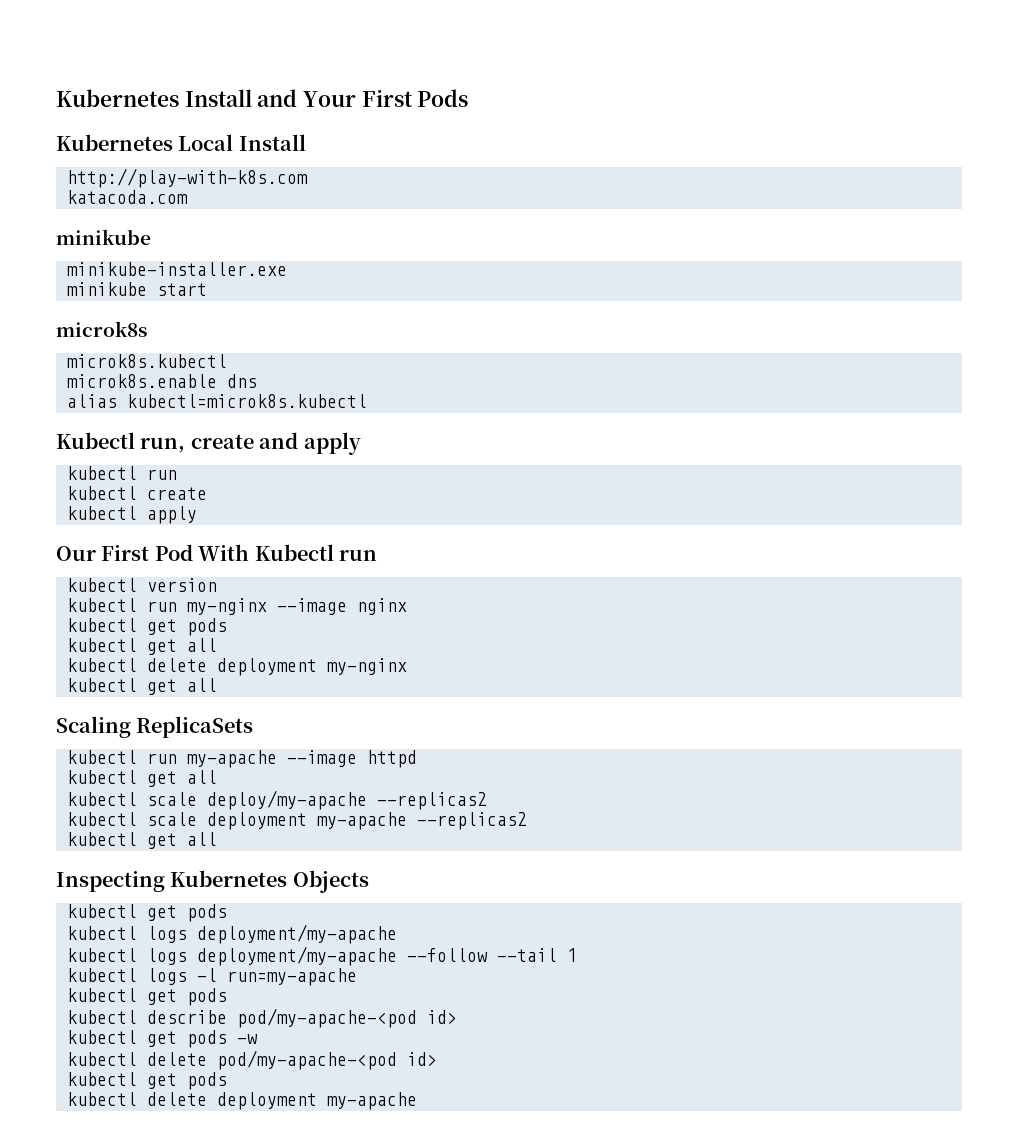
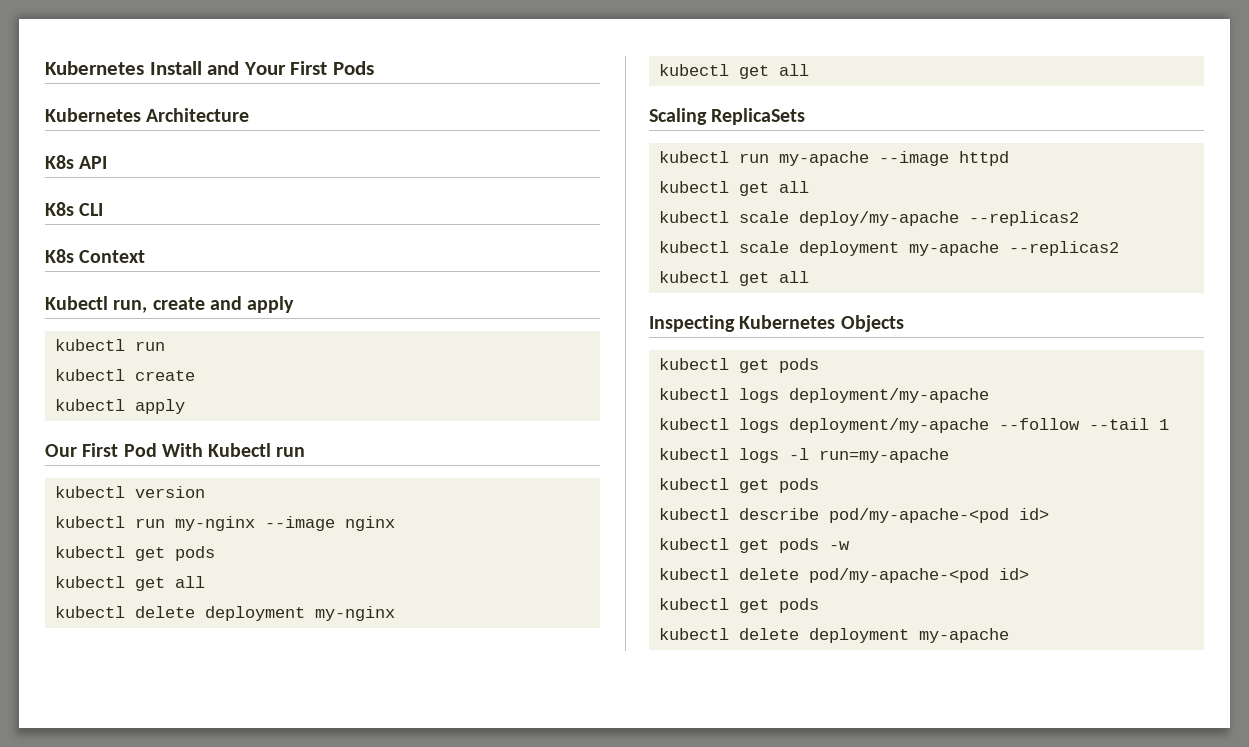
- Kubernetes Local Install
- http://play-with-k8s.com
- katacoda.com
- minikube
- minikube-installer.exe
- minikube start
- microk8s
- microk8s.kubectl
- microk8s.enable dns
- alias kubectl=microk8s.kubectl
+ Kubernetes Architecture
+ K8s API
+ K8s CLI
+ K8s Context

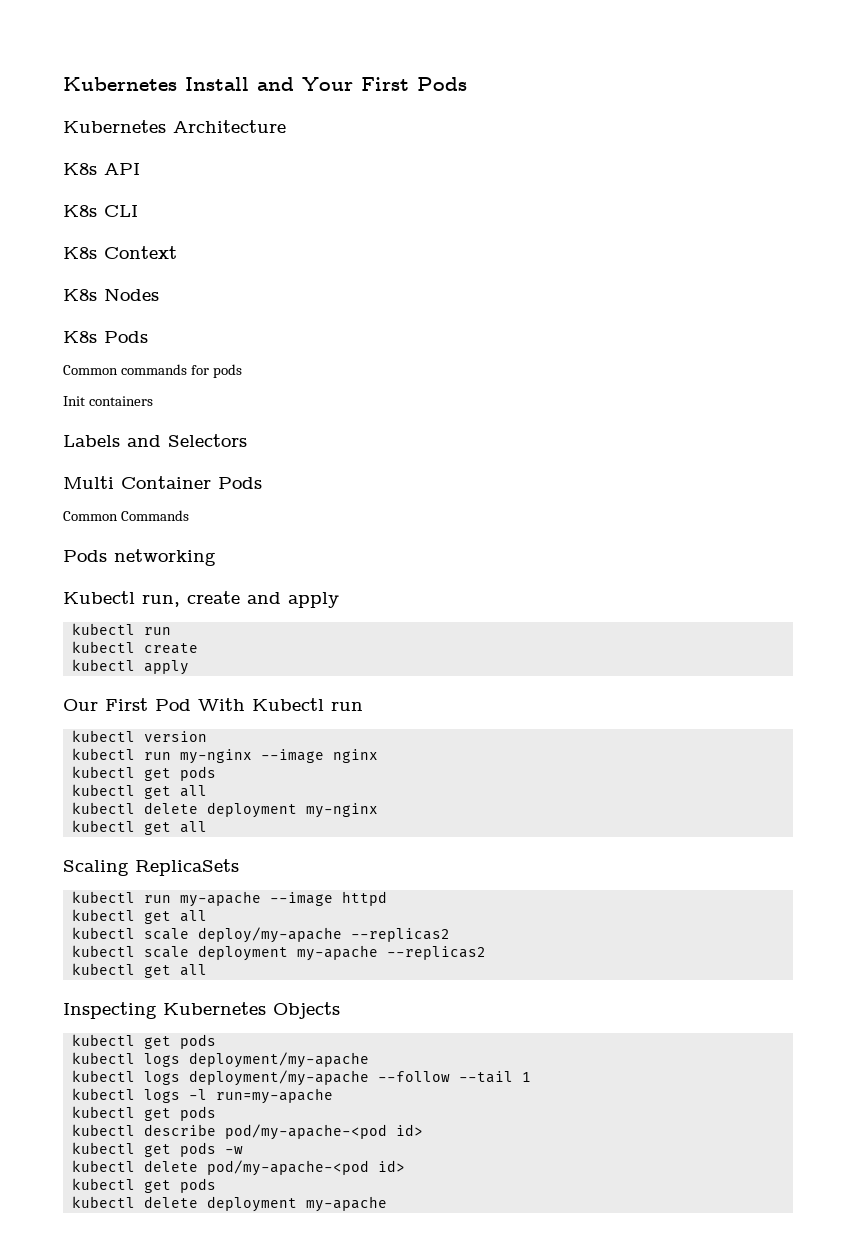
+ K8s Nodes
+ K8s Pods
+ Common commands for pods
+ Init containers
+ Labels and Selectors
+ Multi Container Pods
+ Common Commands
+ Pods networking

